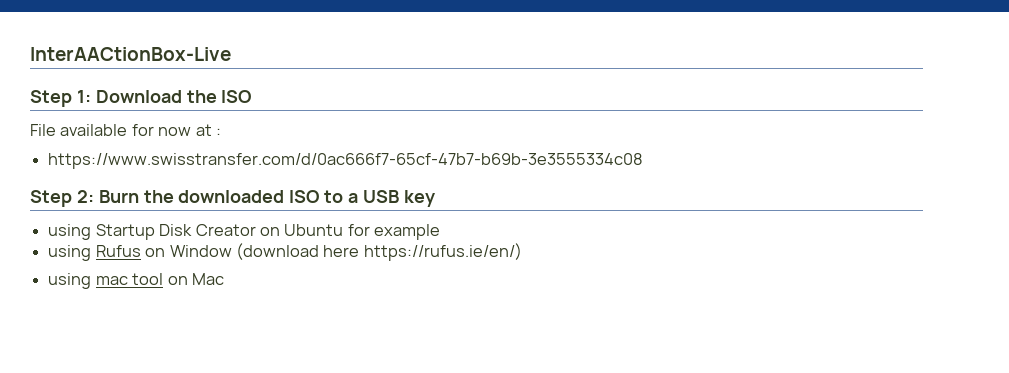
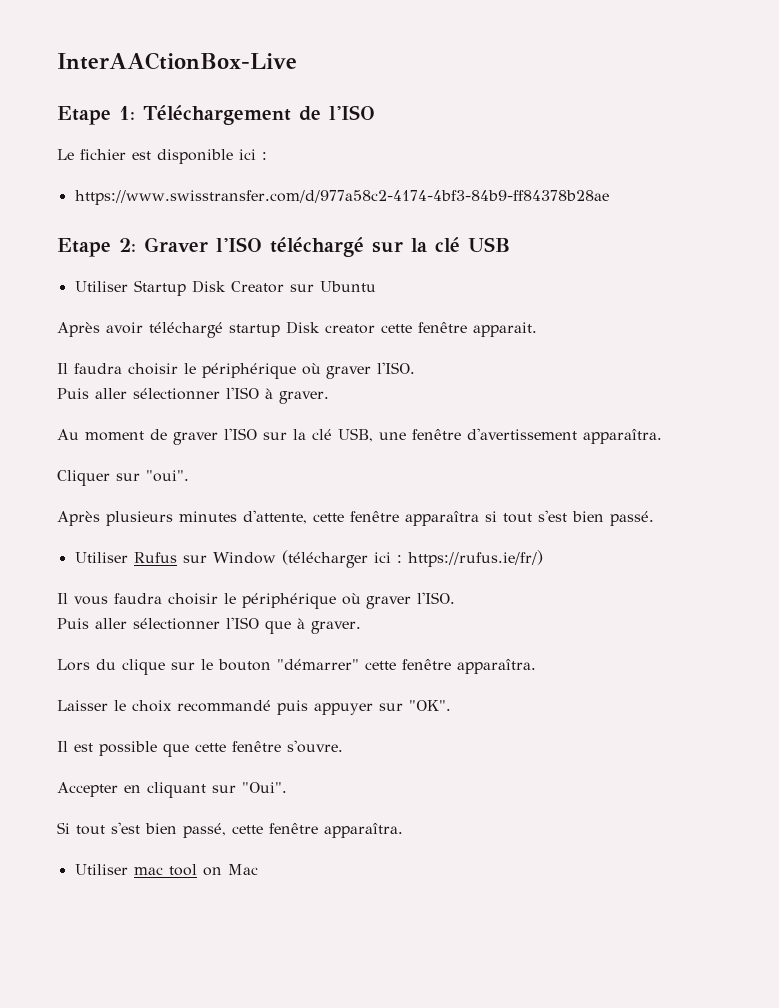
- Step 1: Download the ISO
- File available for now at :
- https://www.swisstransfer.com/d/0ac666f7-65cf-47b7-b69b-3e3555334c08
- Step 2: Burn the downloaded ISO to a USB key
- using Startup Disk Creator on Ubuntu for example
- using Rufus on Window (download here https://rufus.ie/en/)
- using mac tool on Mac
+ Etape 1: Téléchargement de l'ISO
+ Le fichier est disponible ici :
+ https://www.swisstransfer.com/d/977a58c2-4174-4bf3-84b9-ff84378b28ae
+ Etape 2: Graver l'ISO téléchargé sur la clé USB
+ Utiliser Startup Disk Creator sur Ubuntu
+ Après avoir téléchargé startup Disk creator cette fenêtre apparait.
+ Il faudra choisir le périphérique où graver l'ISO.
+ Puis aller sélectionner l'ISO à graver.
+ Au moment de graver l'ISO sur la clé USB, une fenêtre d'avertissement apparaîtra.
+ Cliquer sur "oui".
+ Après plusieurs minutes d'attente, cette fenêtre apparaîtra si tout s'est bien passé.
+ Utiliser Rufus sur Window (télécharger ici : https://rufus.ie/fr/)
+ Il vous faudra choisir le périphérique où graver l'ISO.
+ Puis aller sélectionner l'ISO que à graver.
+ Lors du clique sur le bouton "démarrer" cette fenêtre apparaîtra.
+ Laisser le choix recommandé puis appuyer sur "OK".
+ Il est possible que cette fenêtre s'ouvre.
+ Accepter en cliquant sur "Oui".
+ Si tout s'est bien passé, cette fenêtre apparaîtra.
+ Utiliser mac tool on Mac

